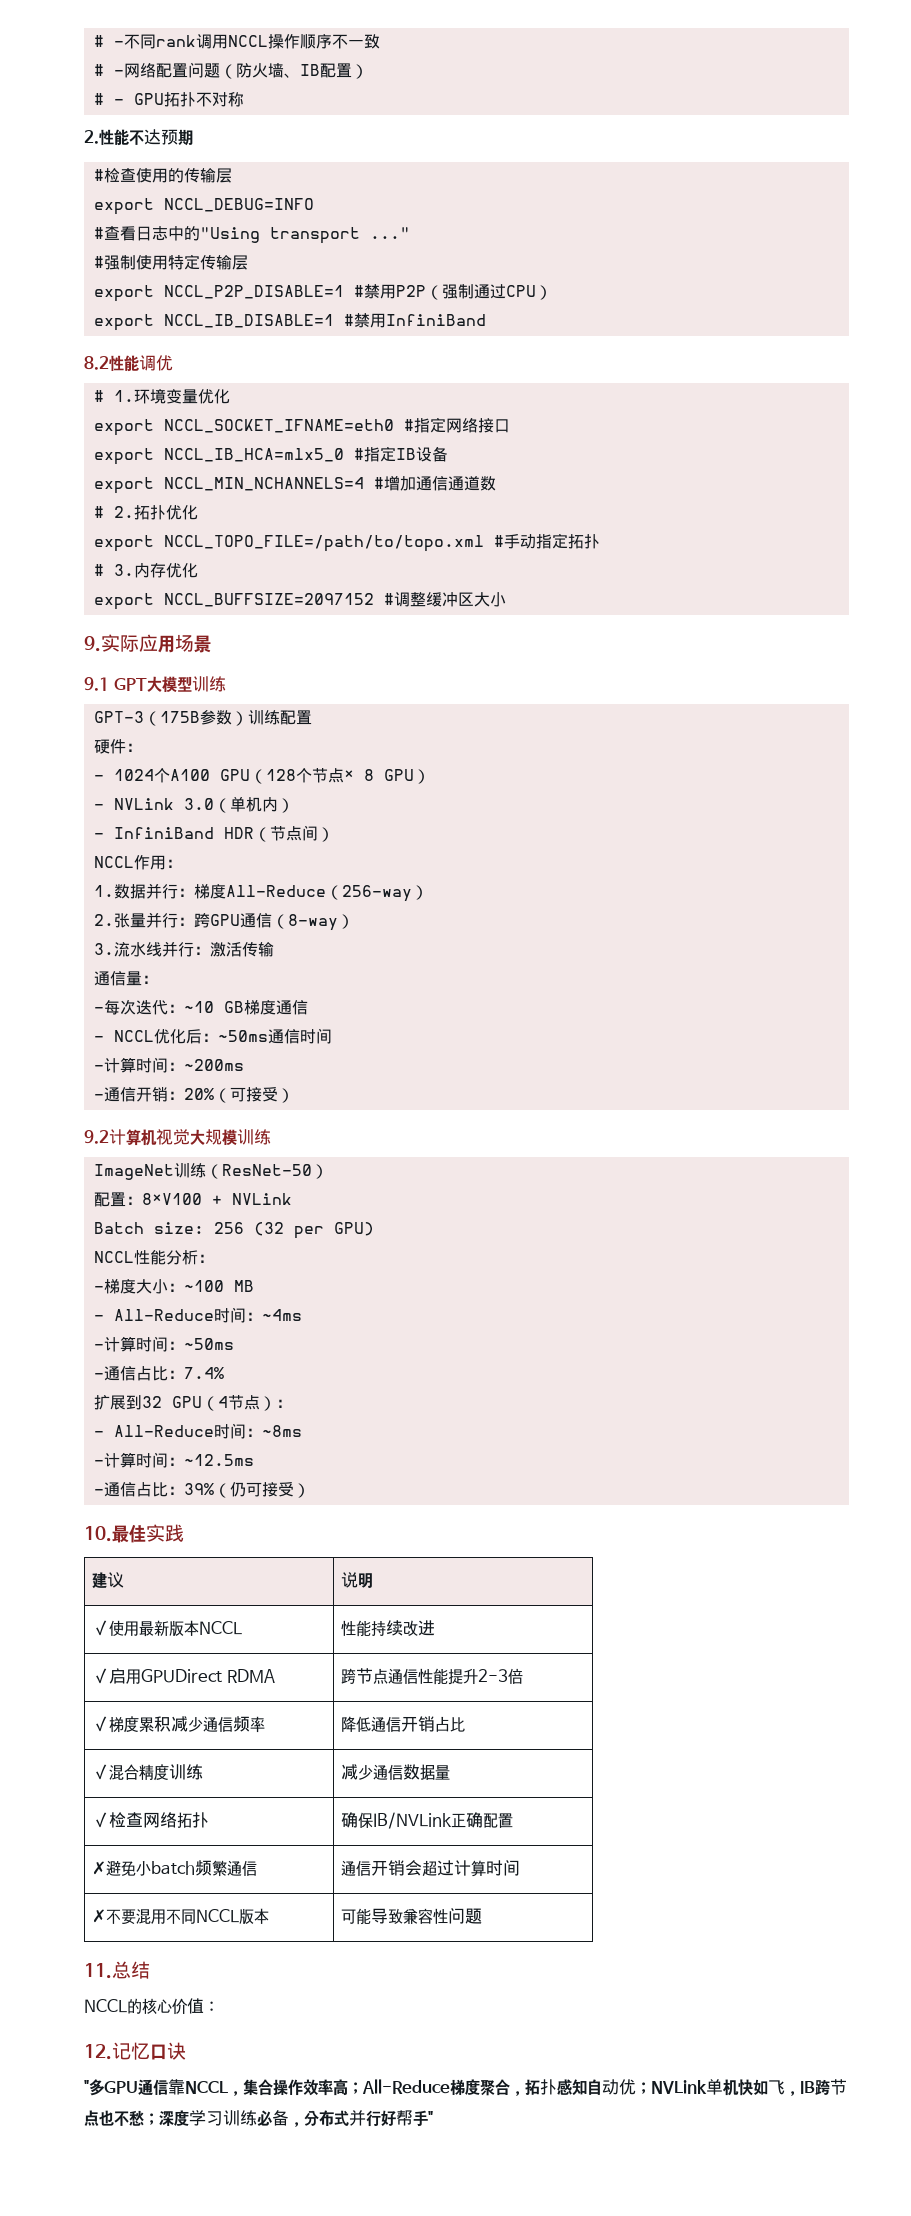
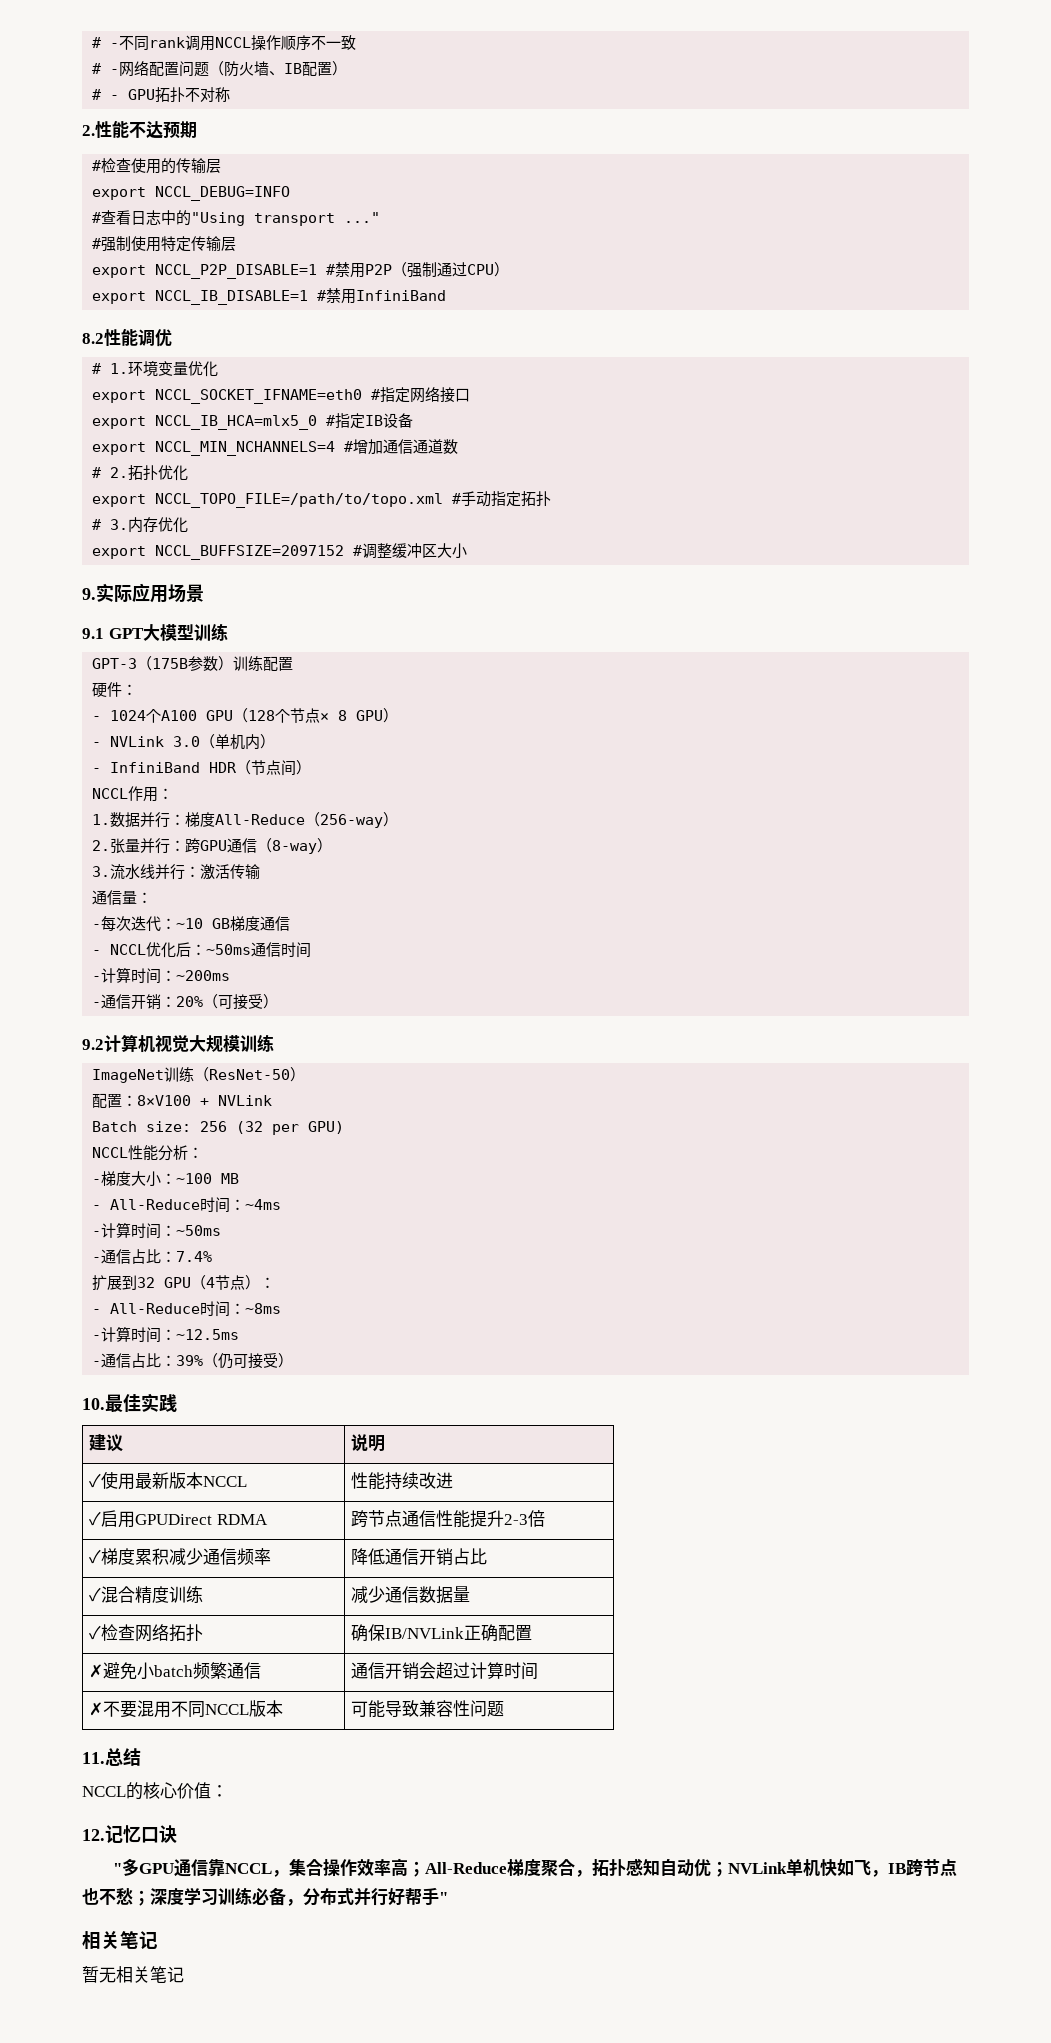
  "多GPU通信靠NCCL，集合操作效率高；All-Reduce梯度聚合，拓扑感知自动优；NVLink单机快如飞，IB跨节点也不愁；深度学习训练必备，分布式并行好帮手"
+ 相关笔记
+ 暂无相关笔记

